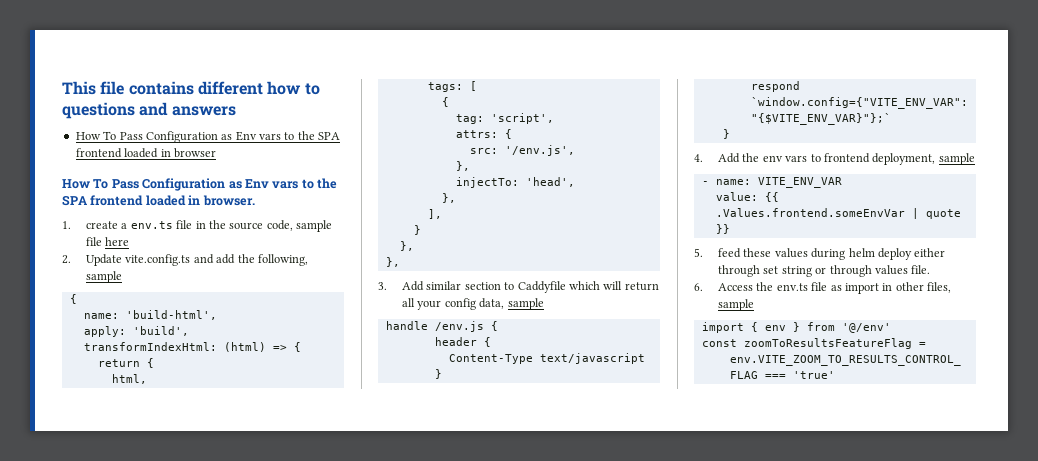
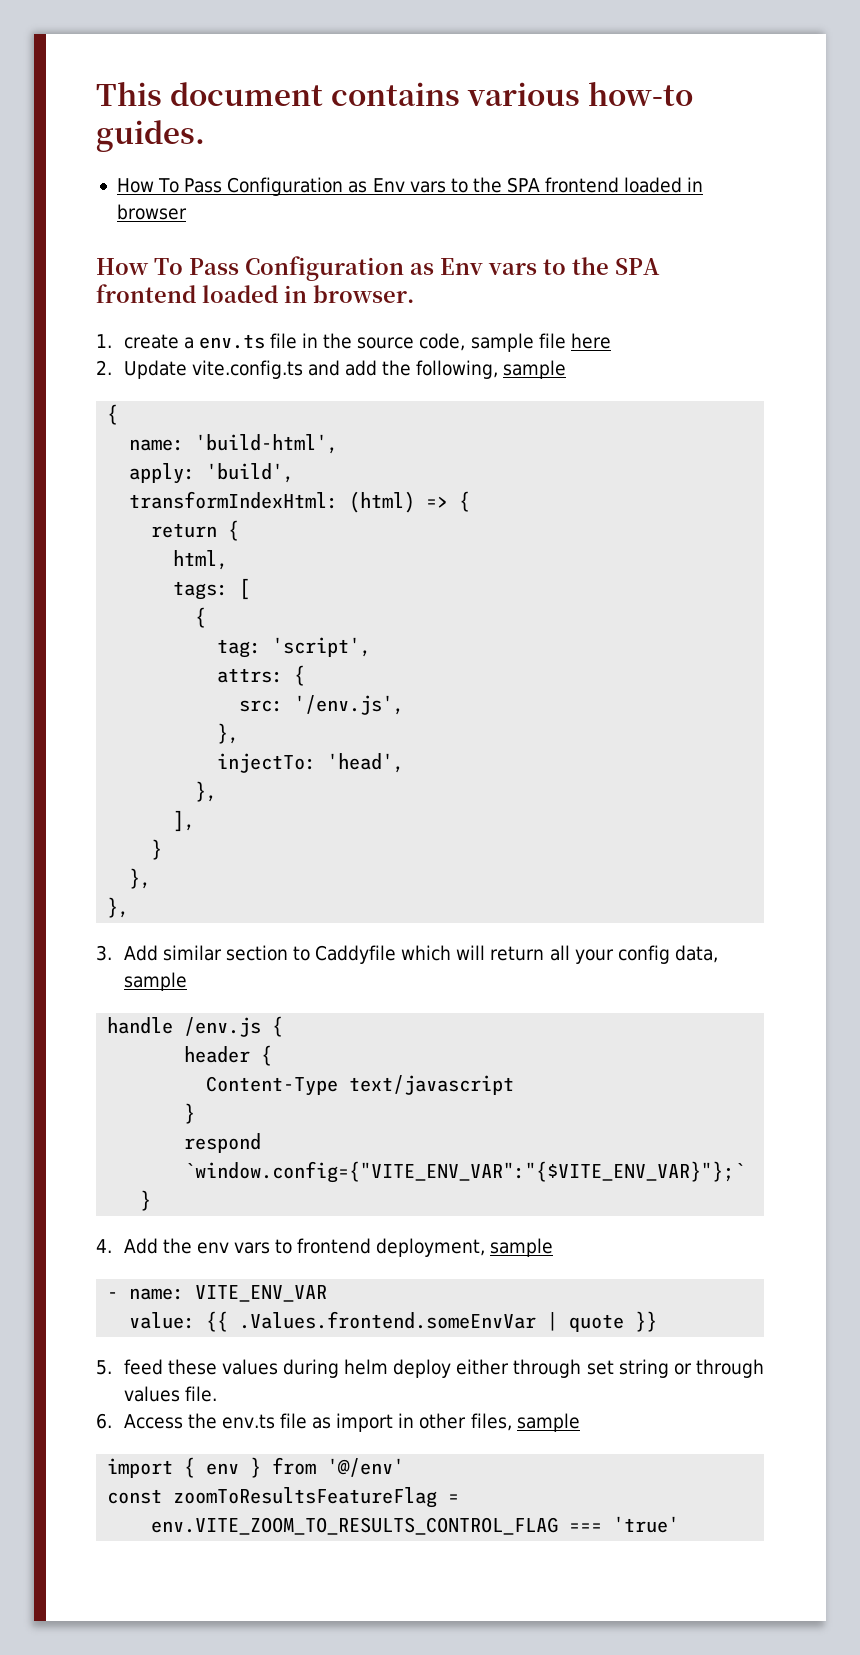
- This file contains different how to questions and answers
+ This document contains various how-to guides.

